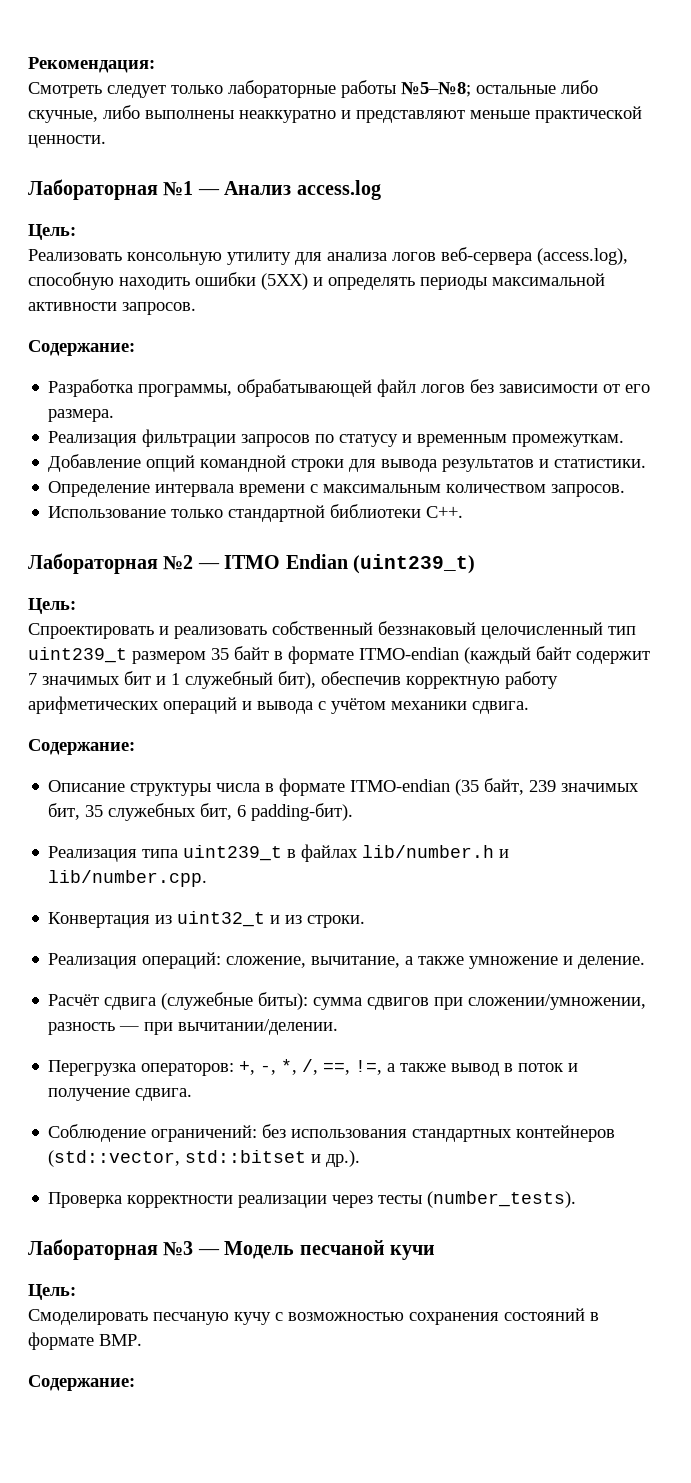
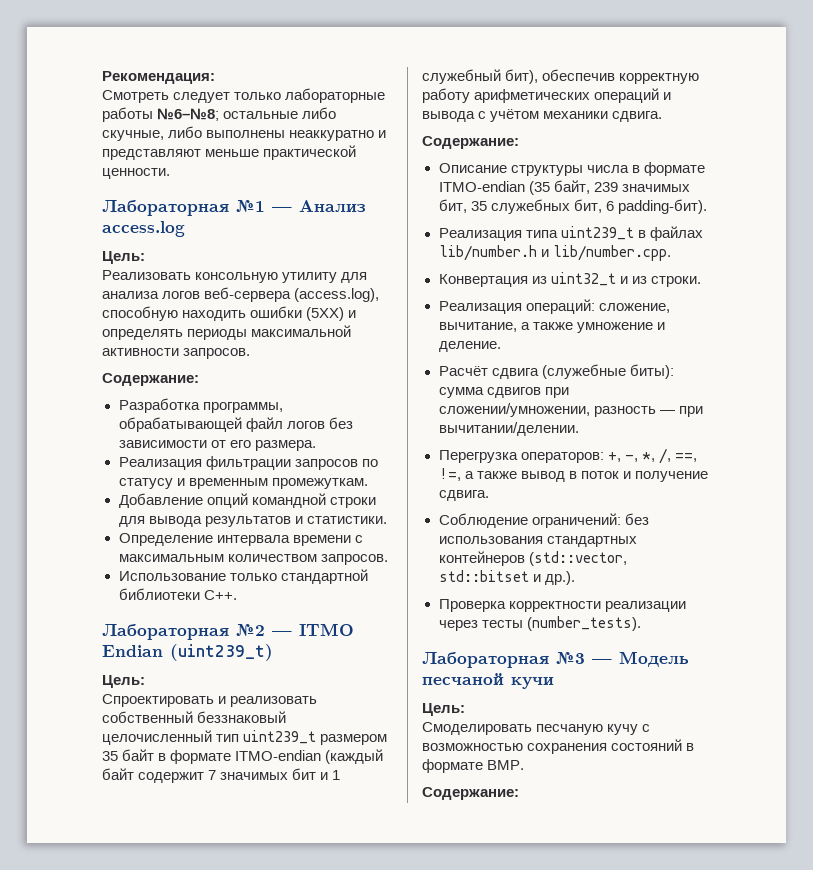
- Смотреть следует только лабораторные работы №5–№8; остальные либо скучные, либо выполнены неаккуратно и представляют меньше практической ценности.
+ Смотреть следует только лабораторные работы №6–№8; остальные либо скучные, либо выполнены неаккуратно и представляют меньше практической ценности.

